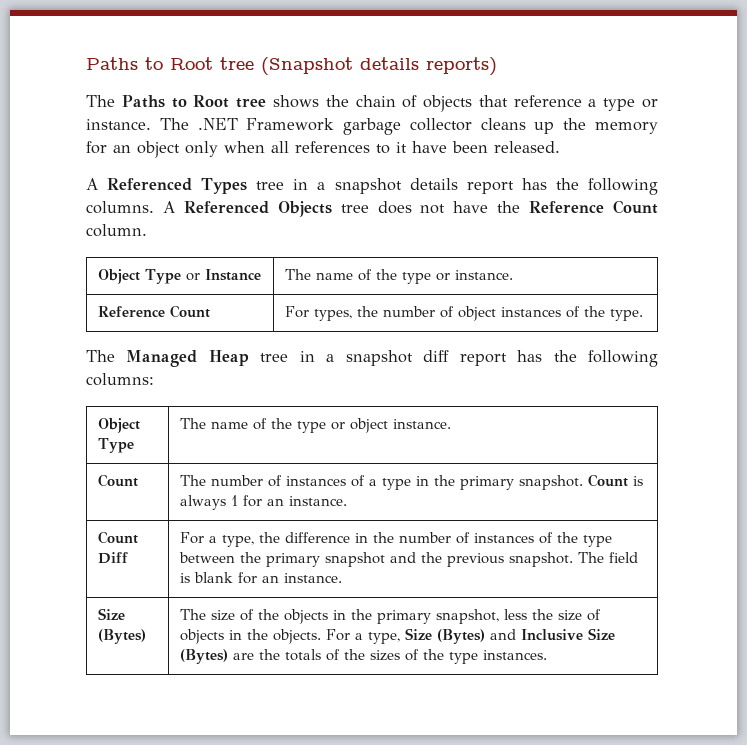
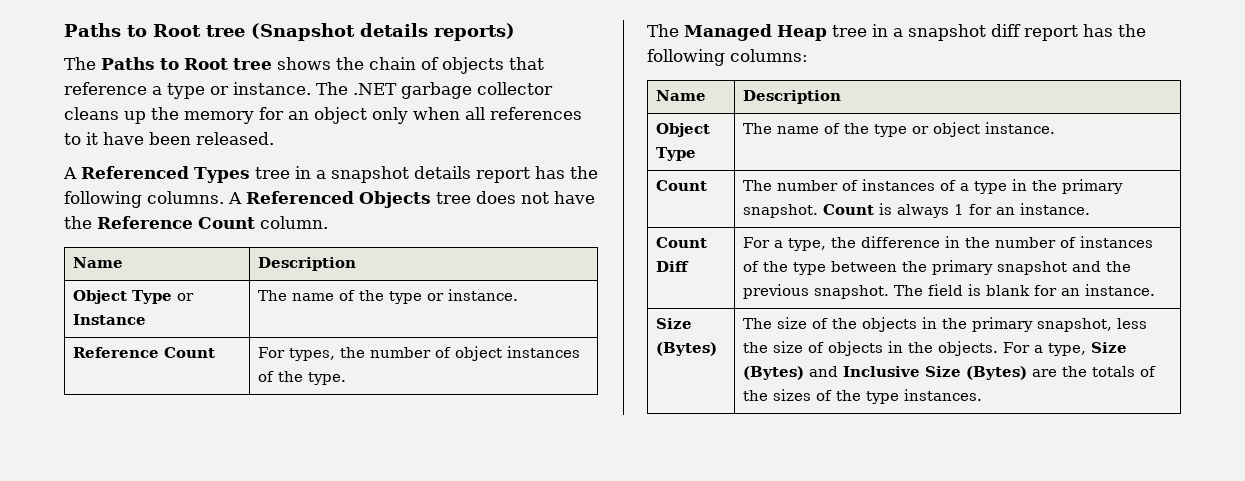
- The .NET Framework garbage collector cleans up the memory for an object only when all references to it have been released.
+ The .NET garbage collector cleans up the memory for an object only when all references to it have been released.
  A Referenced Objects tree does not have the Reference Count column.
+ Name | Description
  The Managed Heap tree in a snapshot diff report has the following columns:
+ Name | Description

